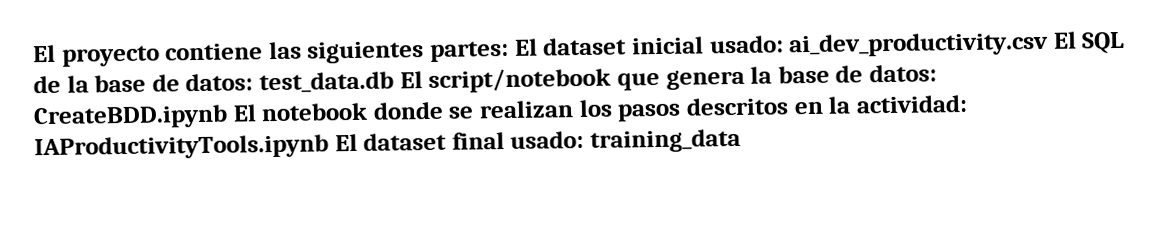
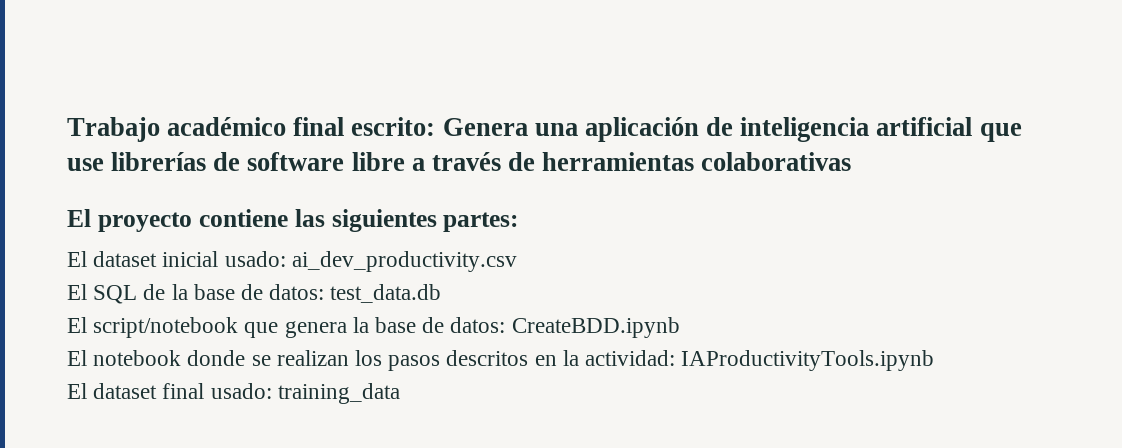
+ Trabajo académico final escrito: Genera una aplicación de inteligencia artificial que use librerías de software libre a través de herramientas colaborativas
- El proyecto contiene las siguientes partes: El dataset inicial usado: ai_dev_productivity.csv El SQL de la base de datos: test_data.db El script/notebook que genera la base de datos: CreateBDD.ipynb El notebook donde se realizan los pasos descritos en la actividad: IAProductivityTools.ipynb El dataset final usado: training_data
+ El proyecto contiene las siguientes partes:
+ El dataset inicial usado: ai_dev_productivity.csv
+ El SQL de la base de datos: test_data.db
+ El script/notebook que genera la base de datos: CreateBDD.ipynb
+ El notebook donde se realizan los pasos descritos en la actividad: IAProductivityTools.ipynb
+ El dataset final usado: training_data

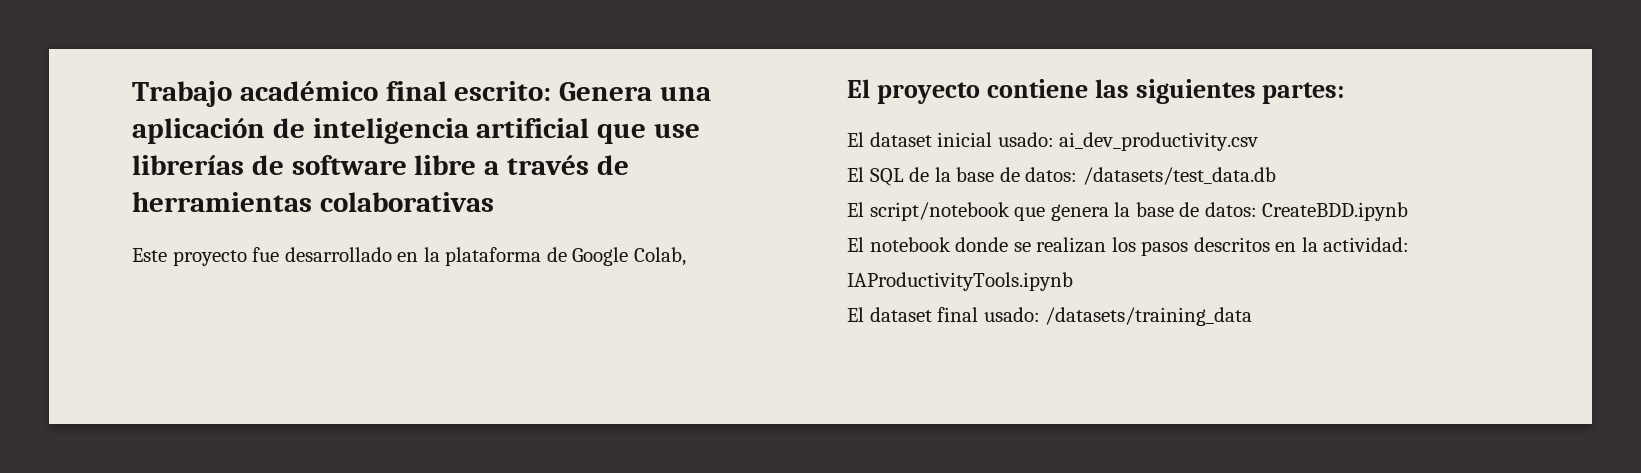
+ Este proyecto fue desarrollado en la plataforma de Google Colab,
- El SQL de la base de datos: test_data.db
+ El SQL de la base de datos: /datasets/test_data.db
- El dataset final usado: training_data
+ El dataset final usado: /datasets/training_data

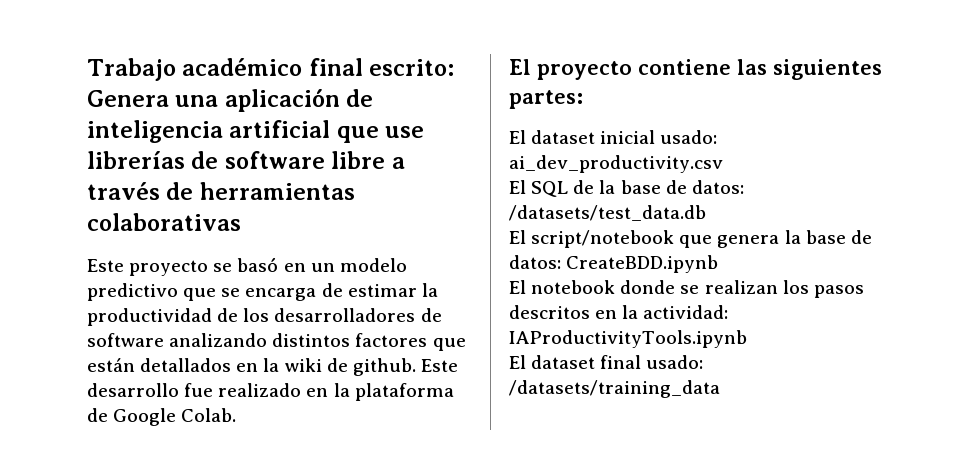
- Este proyecto fue desarrollado en la plataforma de Google Colab,
+ Este proyecto se basó en un modelo predictivo que se encarga de estimar la productividad de los desarrolladores de software analizando distintos factores que están detallados en la wiki de github. Este desarrollo fue realizado en la plataforma de Google Colab.

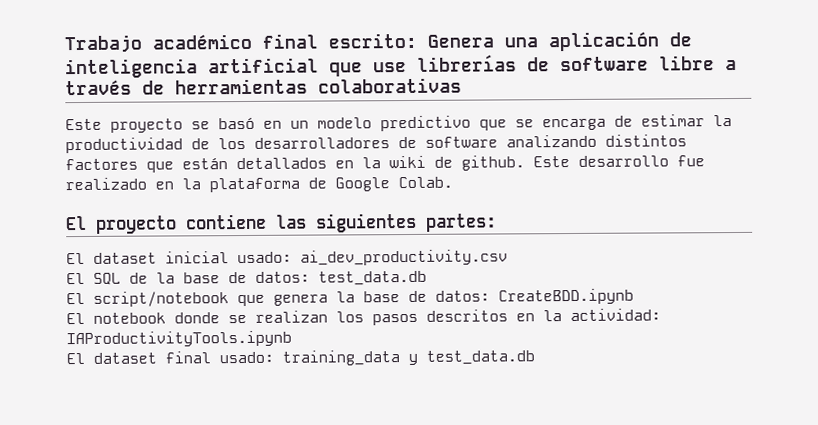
- El SQL de la base de datos: /datasets/test_data.db
+ El SQL de la base de datos: test_data.db
- El dataset final usado: /datasets/training_data
+ El dataset final usado: training_data y test_data.db

